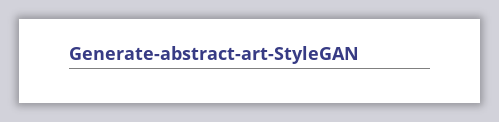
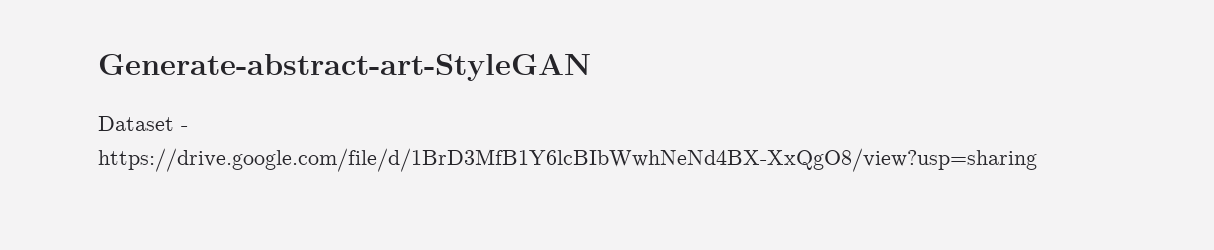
+ Dataset - https://drive.google.com/file/d/1BrD3MfB1Y6lcBIbWwhNeNd4BX-XxQgO8/view?usp=sharing

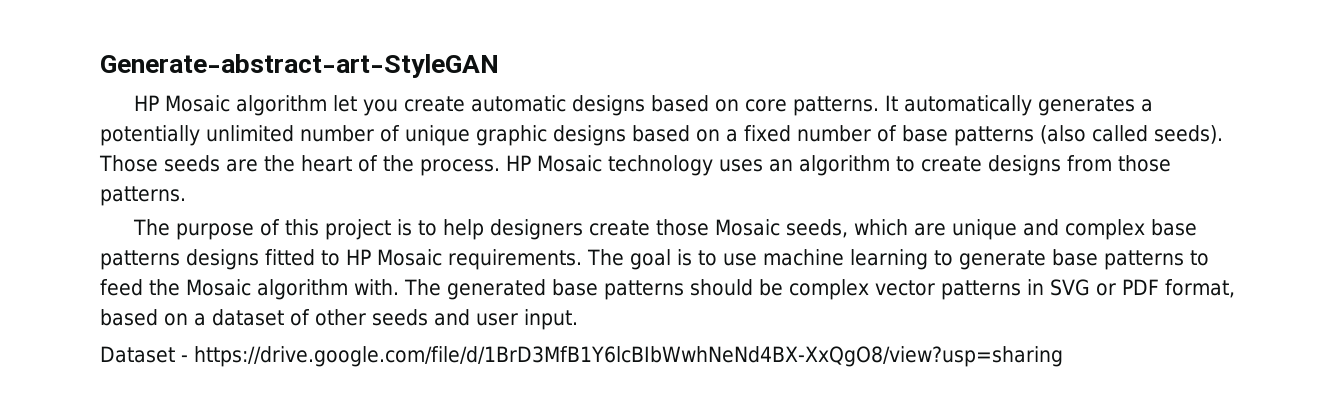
+ HP Mosaic algorithm let you create automatic designs based on core patterns. It automatically generates a potentially unlimited number of unique graphic designs based on a fixed number of base patterns (also called seeds). Those seeds are the heart of the process. HP Mosaic technology uses an algorithm to create designs from those patterns.
+ The purpose of this project is to help designers create those Mosaic seeds, which are unique and complex base patterns designs fitted to HP Mosaic requirements. The goal is to use machine learning to generate base patterns to feed the Mosaic algorithm with. The generated base patterns should be complex vector patterns in SVG or PDF format, based on a dataset of other seeds and user input.

